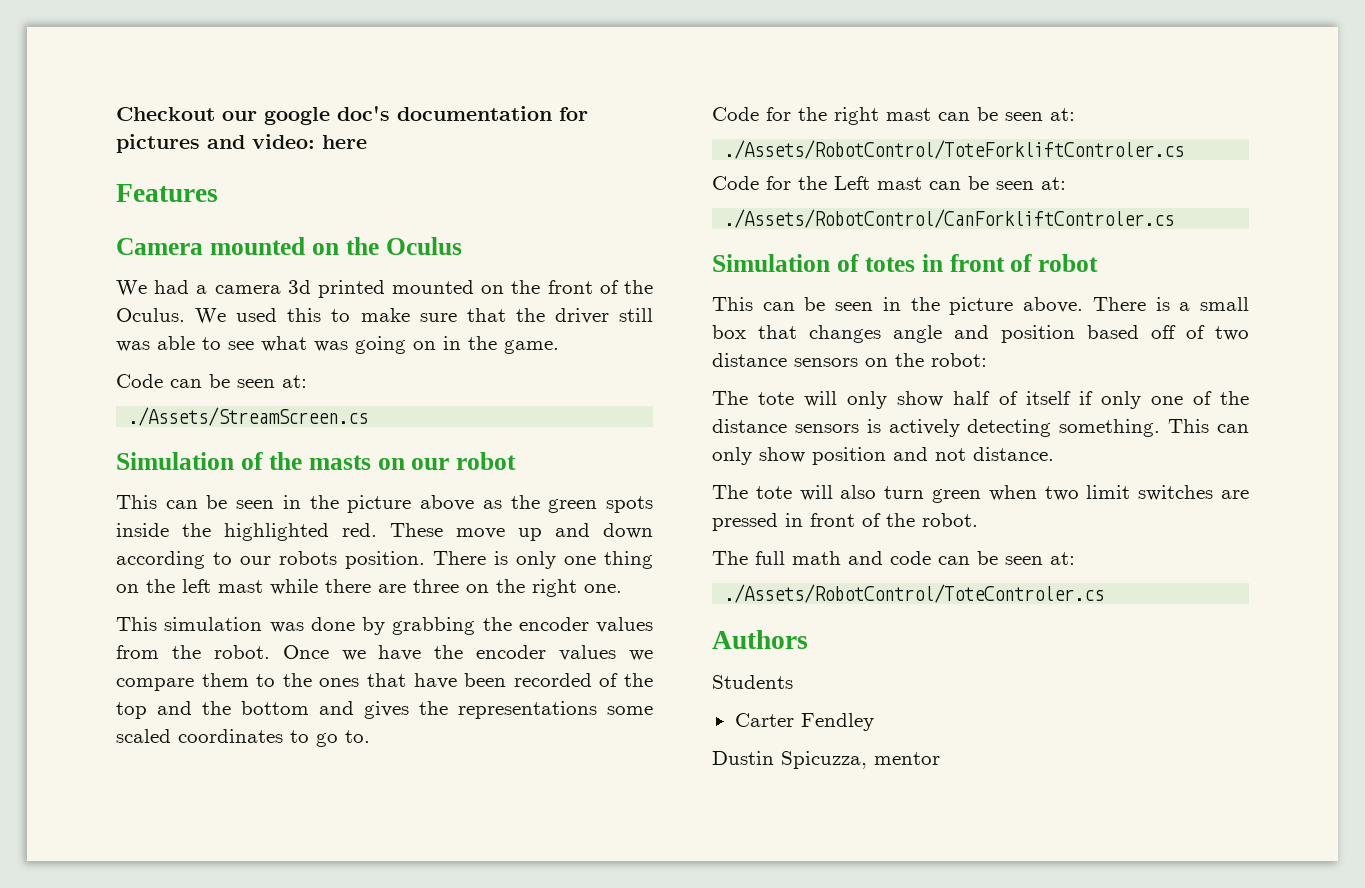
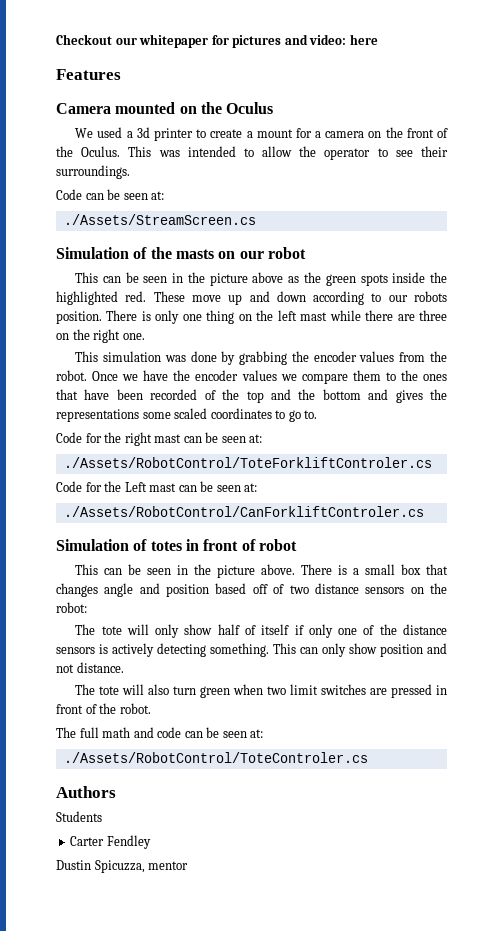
- Checkout our google doc's documentation for pictures and video: here
+ Checkout our whitepaper for pictures and video: here
- We had a camera 3d printed mounted on the front of the Oculus.
+ We used a 3d printer to create a mount for a camera on the front of the Oculus.
- We used this to make sure that the driver still was able to see what was going on in the game.
+ This was intended to allow the operator to see their surroundings.

